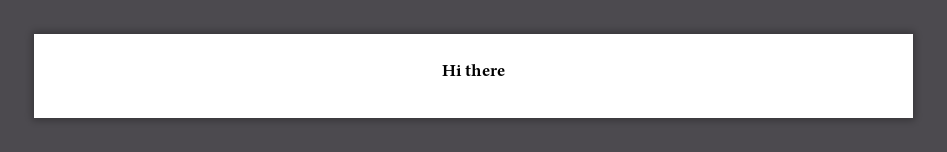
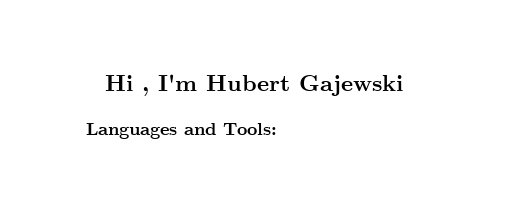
- Hi there
+ Hi , I'm Hubert Gajewski
+ Languages and Tools:

